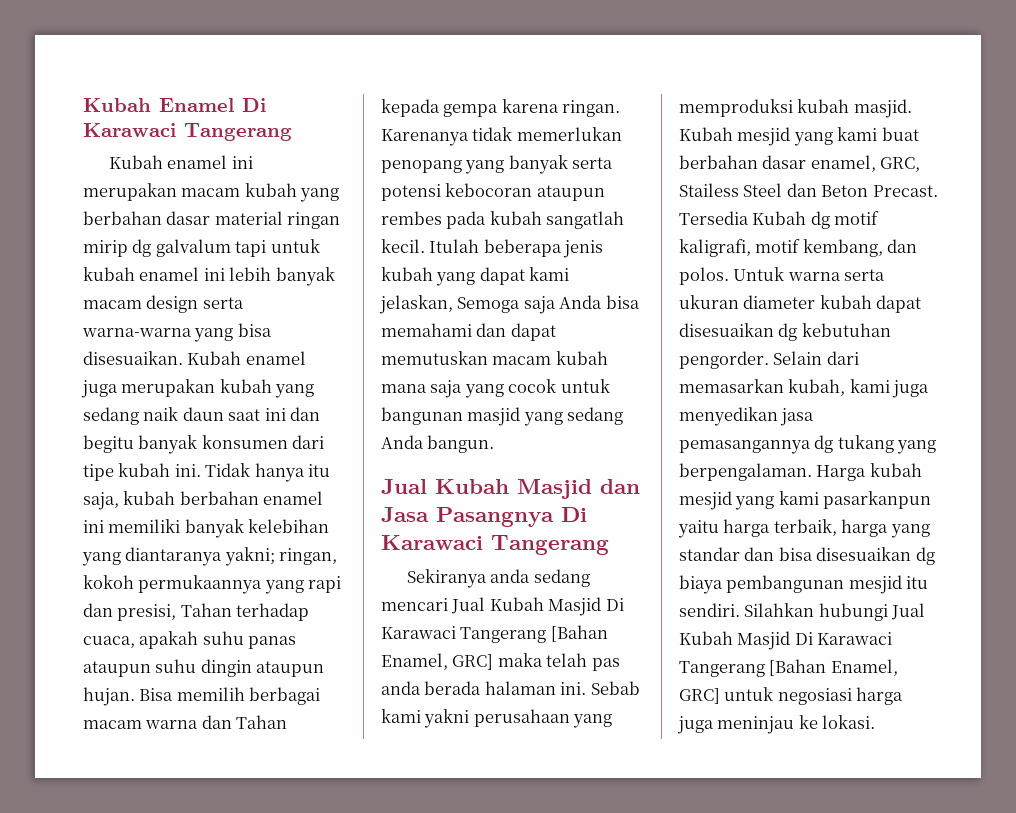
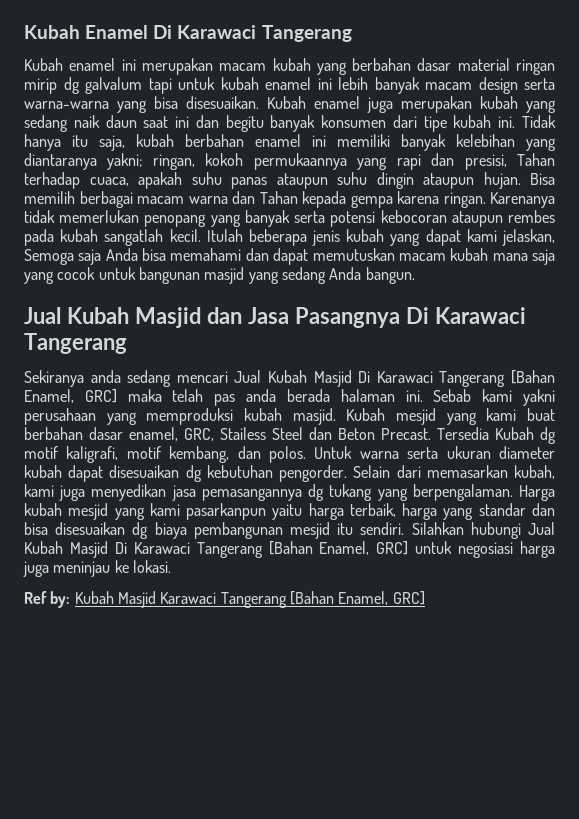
+ Ref by: Kubah Masjid Karawaci Tangerang [Bahan Enamel, GRC]

